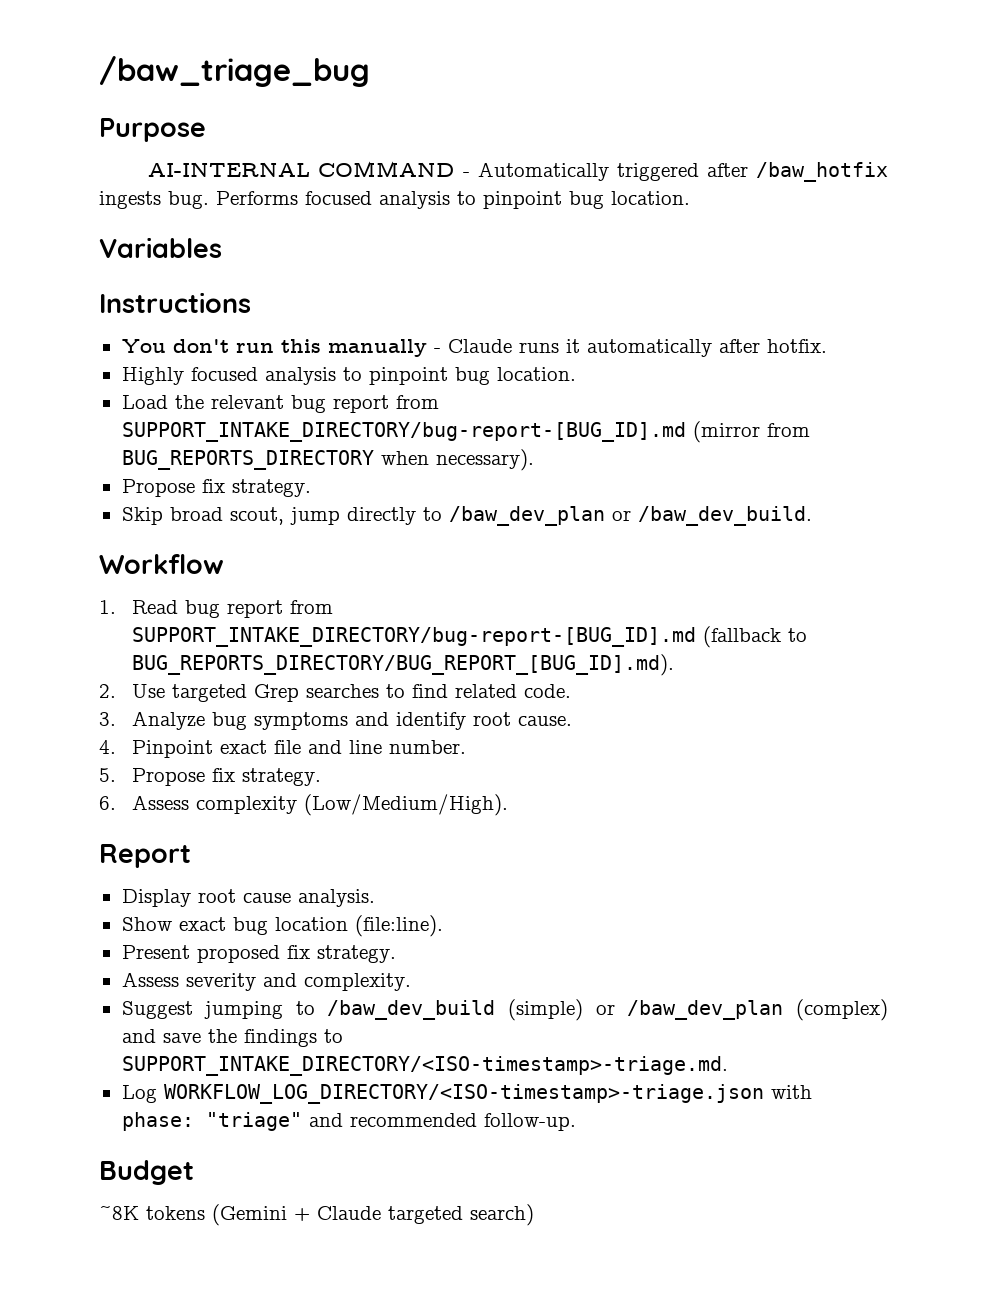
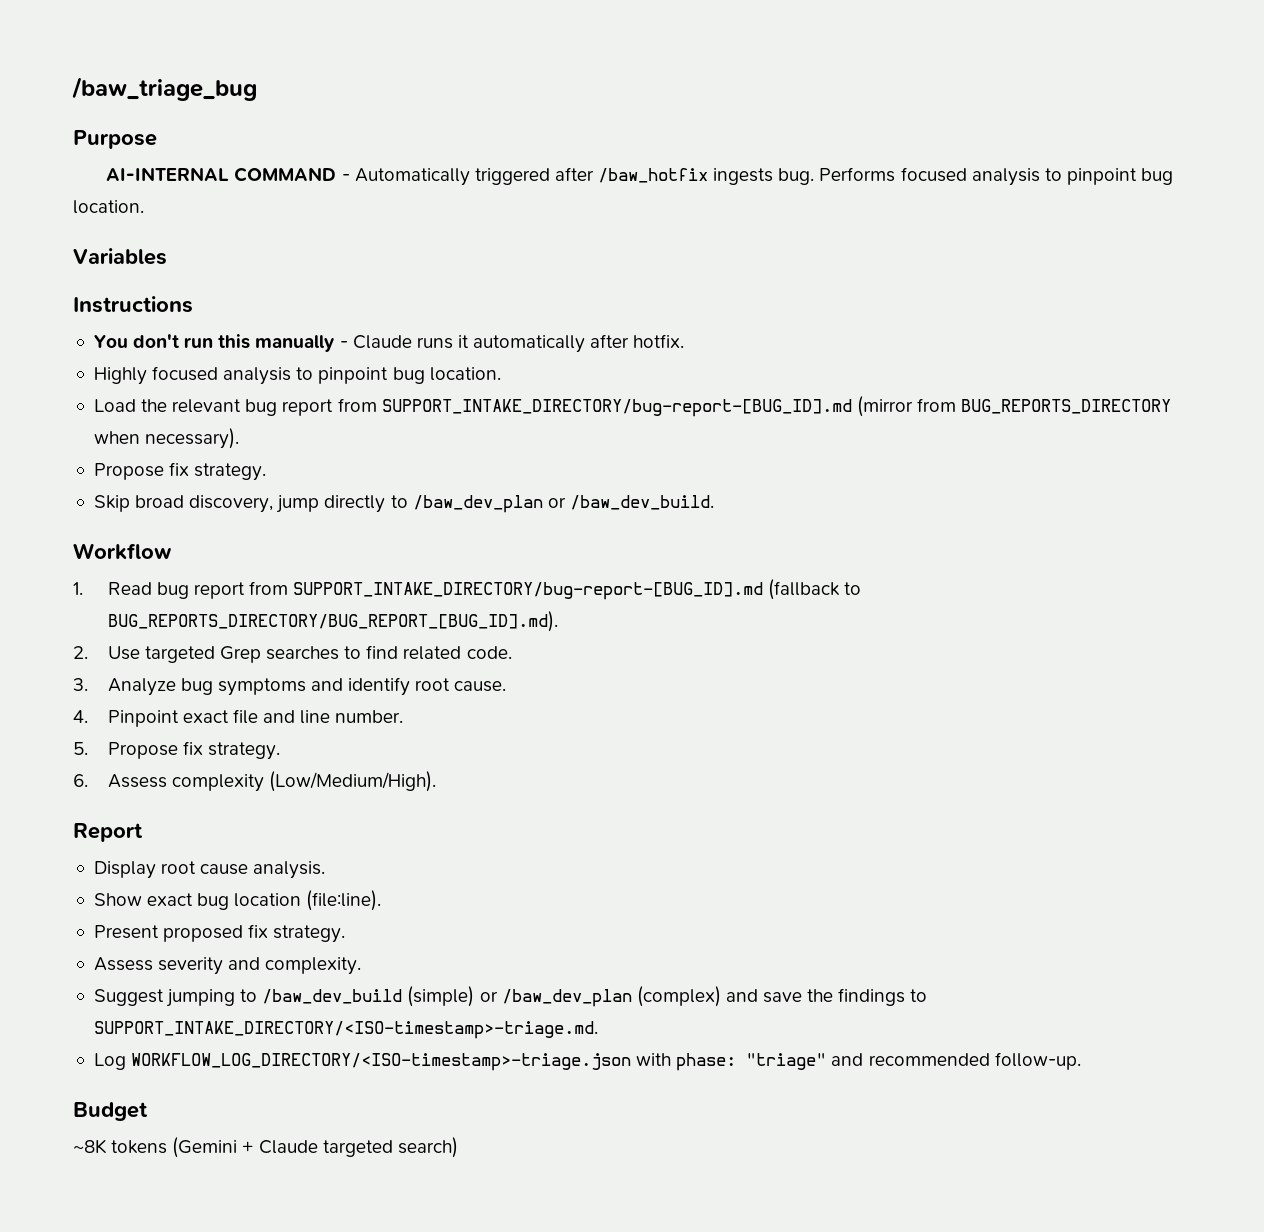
- Skip broad scout, jump directly to /baw_dev_plan or /baw_dev_build.
+ Skip broad discovery, jump directly to /baw_dev_plan or /baw_dev_build.

